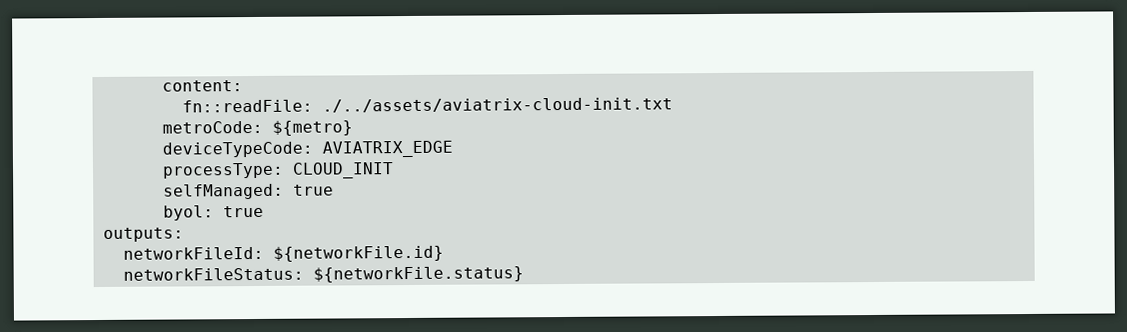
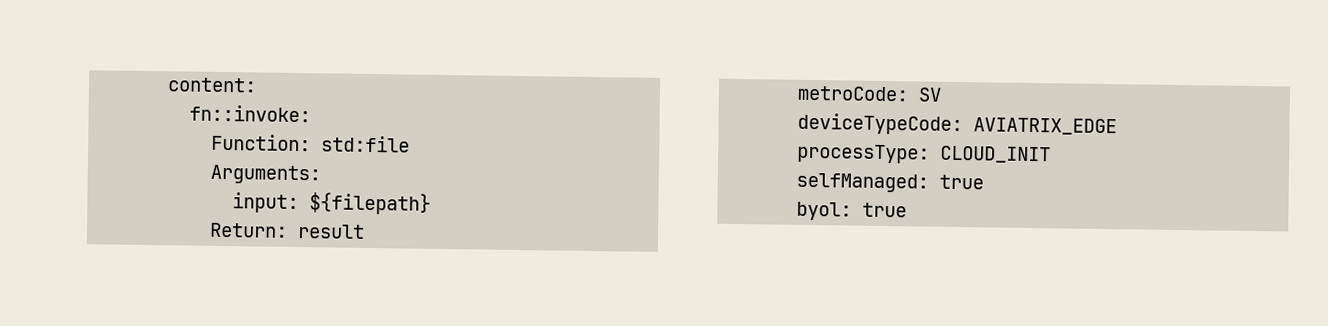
- fn::readFile: ./../assets/aviatrix-cloud-init.txt
+ fn::invoke:
+ Function: std:file
+ Arguments:
+ input: ${filepath}
+ Return: result
- metroCode: ${metro}
+ metroCode: SV
- outputs:
- networkFileId: ${networkFile.id}
- networkFileStatus: ${networkFile.status}

